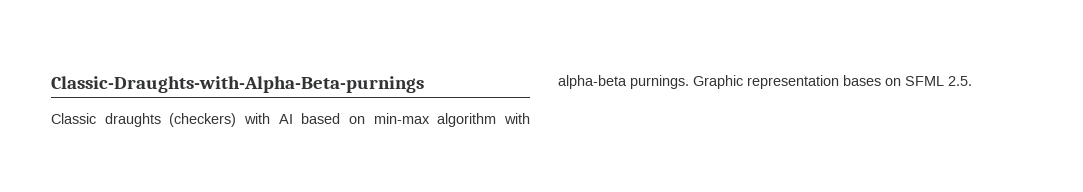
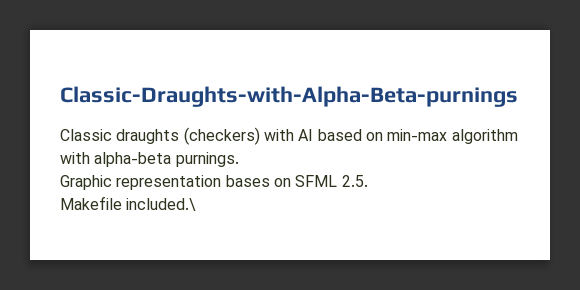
- Classic draughts (checkers) with AI based on min-max algorithm with alpha-beta purnings. Graphic representation bases on SFML 2.5.
+ Classic draughts (checkers) with AI based on min-max algorithm with alpha-beta purnings.
+ Graphic representation bases on SFML 2.5.
+ Makefile included.\

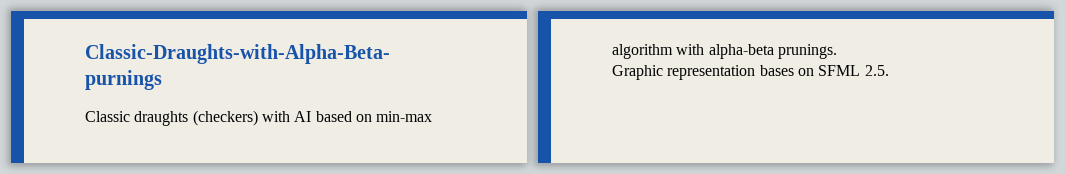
- Classic draughts (checkers) with AI based on min-max algorithm with alpha-beta purnings.
+ Classic draughts (checkers) with AI based on min-max algorithm with alpha-beta prunings.
- Makefile included.\

